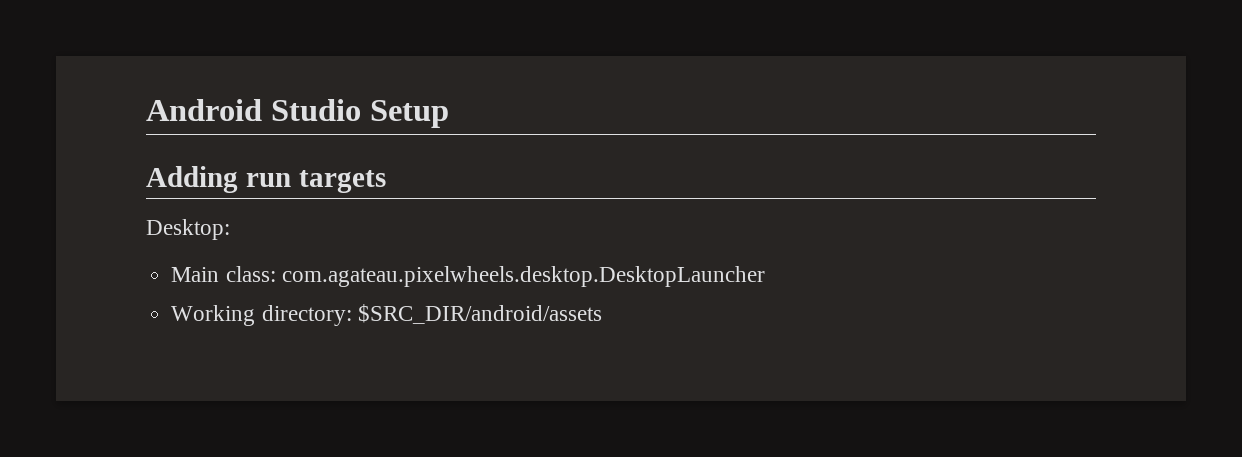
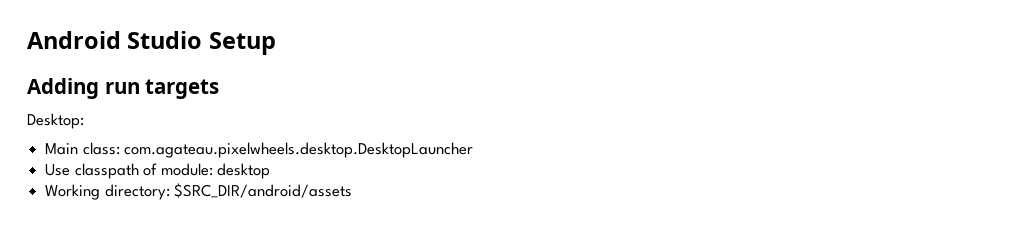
+ Use classpath of module: desktop

